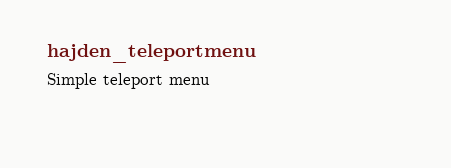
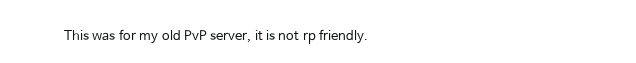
- hajden_teleportmenu
- Simple teleport menu
+ This was for my old PvP server, it is not rp friendly.

